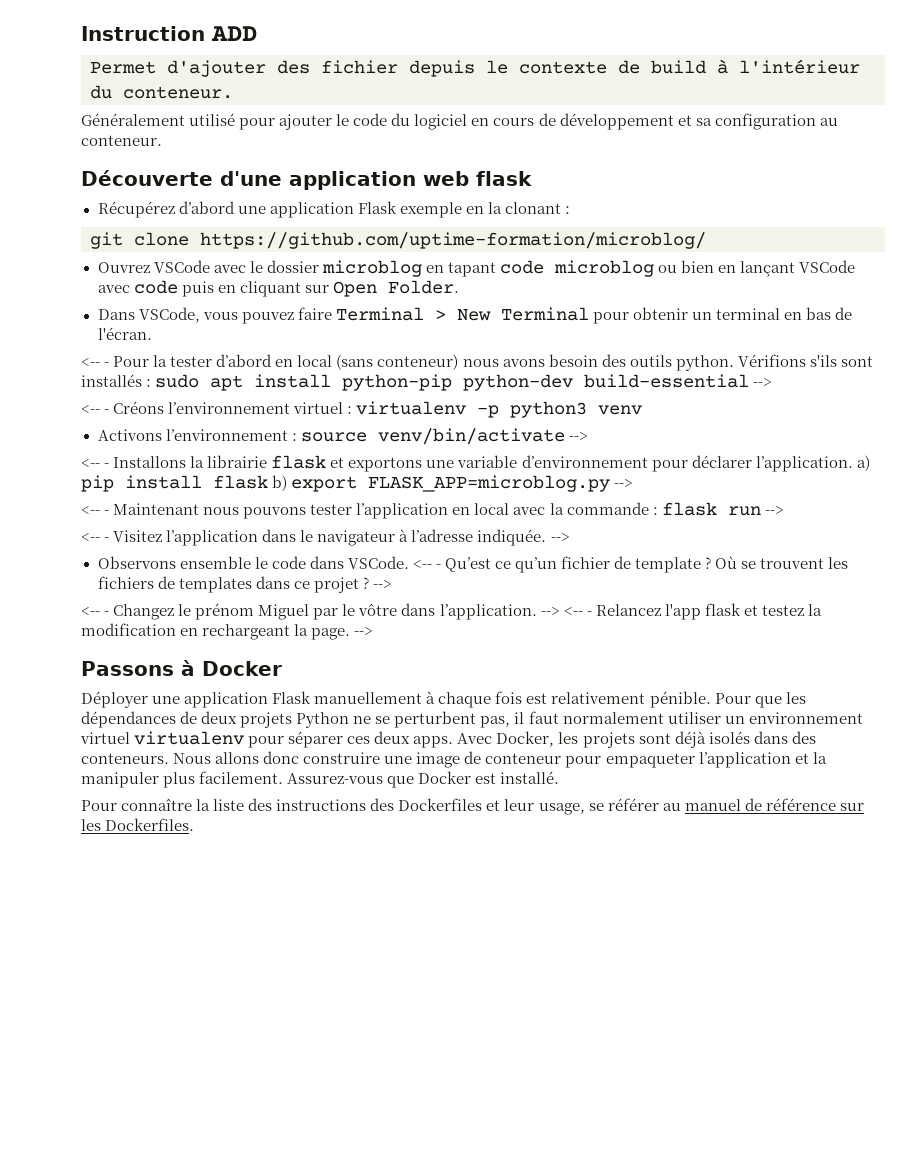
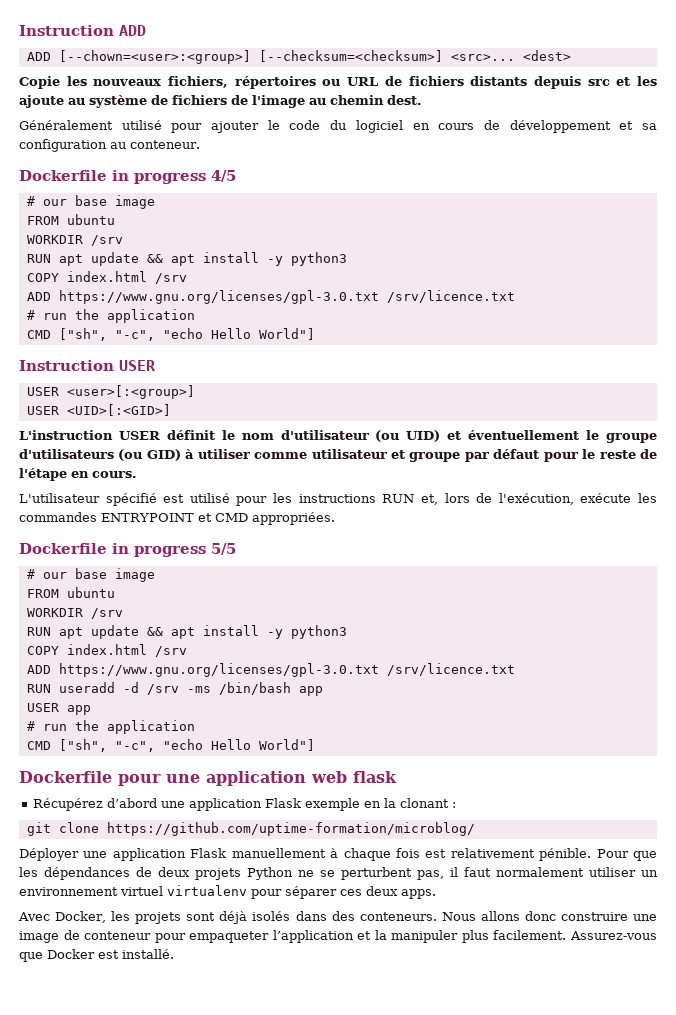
- Permet d'ajouter des fichier depuis le contexte de build à l'intérieur du conteneur.
+ ADD [--chown=<user>:<group>] [--checksum=<checksum>] <src>... <dest>
+ Copie les nouveaux fichiers, répertoires ou URL de fichiers distants depuis src et les ajoute au système de fichiers de l'image au chemin dest.
- Découverte d'une application web flask
+ Dockerfile in progress 4/5
+ # our base image
+ FROM ubuntu
+ WORKDIR /srv
+ RUN apt update && apt install -y python3
+ COPY index.html /srv
+ ADD https://www.gnu.org/licenses/gpl-3.0.txt /srv/licence.txt
+ # run the application
+ CMD ["sh", "-c", "echo Hello World"]
+ Instruction USER
+ USER <user>[:<group>]
+ USER <UID>[:<GID>]
+ L'instruction USER définit le nom d'utilisateur (ou UID) et éventuellement le groupe d'utilisateurs (ou GID) à utiliser comme utilisateur et groupe par défaut pour le reste de l'étape en cours.
+ L'utilisateur spécifié est utilisé pour les instructions RUN et, lors de l'exécution, exécute les commandes ENTRYPOINT et CMD appropriées.
+ Dockerfile in progress 5/5
+ # our base image
+ FROM ubuntu
+ WORKDIR /srv
+ RUN apt update && apt install -y python3
+ COPY index.html /srv
+ ADD https://www.gnu.org/licenses/gpl-3.0.txt /srv/licence.txt
+ RUN useradd -d /srv -ms /bin/bash app
+ USER app
+ # run the application
+ CMD ["sh", "-c", "echo Hello World"]
+ Dockerfile pour une application web flask
- Ouvrez VSCode avec le dossier microblog en tapant code microblog ou bien en lançant VSCode avec code puis en cliquant sur Open Folder.
- Dans VSCode, vous pouvez faire Terminal > New Terminal pour obtenir un terminal en bas de l'écran.
- <-- - Pour la tester d’abord en local (sans conteneur) nous avons besoin des outils python. Vérifions s'ils sont installés : sudo apt install python-pip python-dev build-essential -->
- <-- - Créons l’environnement virtuel : virtualenv -p python3 venv
- Activons l’environnement : source venv/bin/activate -->
- <-- - Installons la librairie flask et exportons une variable d’environnement pour déclarer l’application. a) pip install flask b) export FLASK_APP=microblog.py -->
- <-- - Maintenant nous pouvons tester l’application en local avec la commande : flask run -->
- <-- - Visitez l’application dans le navigateur à l’adresse indiquée. -->
- Observons ensemble le code dans VSCode. <-- - Qu’est ce qu’un fichier de template ? Où se trouvent les fichiers de templates dans ce projet ? -->
- <-- - Changez le prénom Miguel par le vôtre dans l’application. --> <-- - Relancez l'app flask et testez la modification en rechargeant la page. -->
- Passons à Docker
- Pour que les dépendances de deux projets Python ne se perturbent pas, il faut normalement utiliser un environnement virtuel virtualenv pour séparer ces deux apps. Avec Docker, les projets sont déjà isolés dans des conteneurs.
+ Pour que les dépendances de deux projets Python ne se perturbent pas, il faut normalement utiliser un environnement virtuel virtualenv pour séparer ces deux apps.
+ Avec Docker, les projets sont déjà isolés dans des conteneurs.
- Pour connaître la liste des instructions des Dockerfiles et leur usage, se référer au manuel de référence sur les Dockerfiles.

